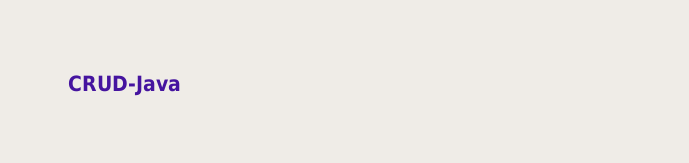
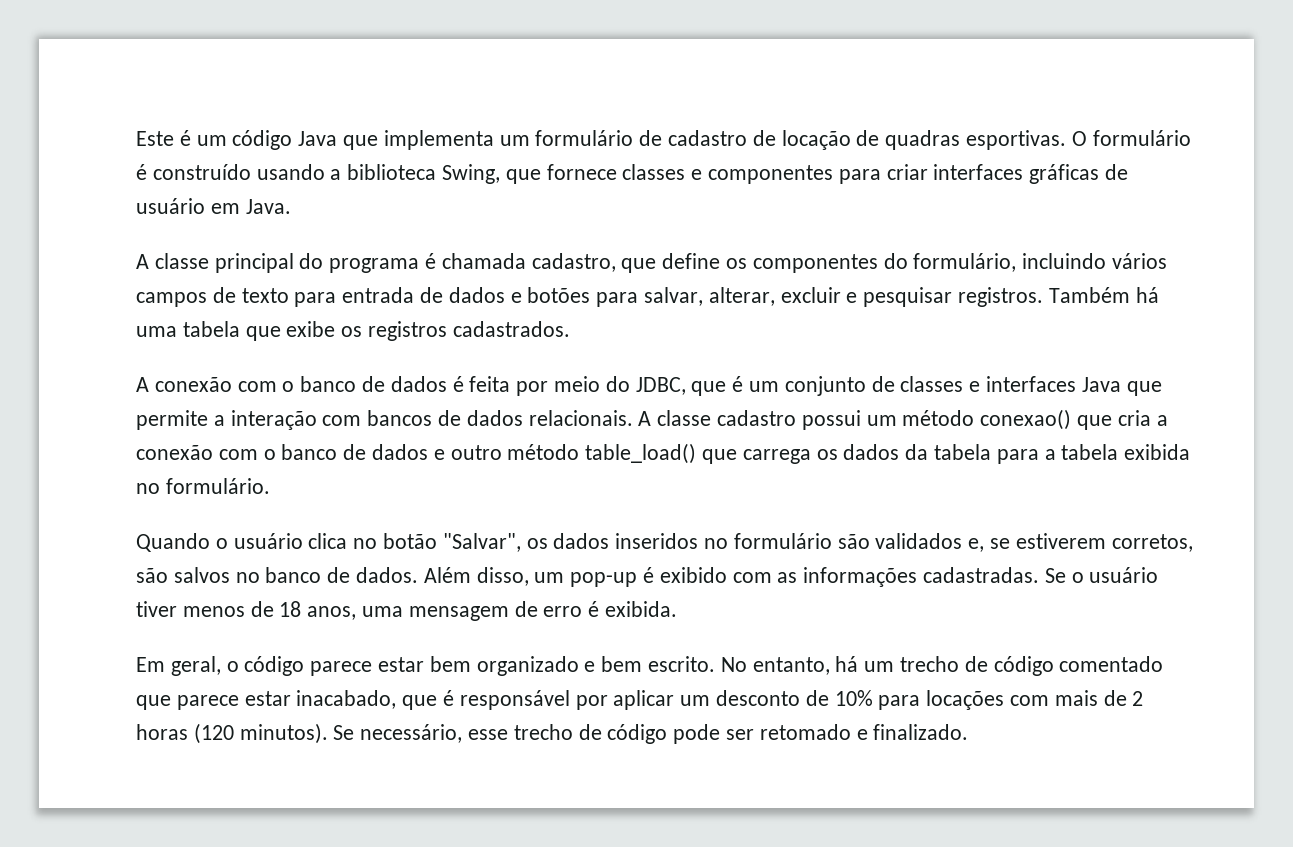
- CRUD-Java
+ Este é um código Java que implementa um formulário de cadastro de locação de quadras esportivas. O formulário é construído usando a biblioteca Swing, que fornece classes e componentes para criar interfaces gráficas de usuário em Java.
+ A classe principal do programa é chamada cadastro, que define os componentes do formulário, incluindo vários campos de texto para entrada de dados e botões para salvar, alterar, excluir e pesquisar registros. Também há uma tabela que exibe os registros cadastrados.
+ A conexão com o banco de dados é feita por meio do JDBC, que é um conjunto de classes e interfaces Java que permite a interação com bancos de dados relacionais. A classe cadastro possui um método conexao() que cria a conexão com o banco de dados e outro método table_load() que carrega os dados da tabela para a tabela exibida no formulário.
+ Quando o usuário clica no botão "Salvar", os dados inseridos no formulário são validados e, se estiverem corretos, são salvos no banco de dados. Além disso, um pop-up é exibido com as informações cadastradas. Se o usuário tiver menos de 18 anos, uma mensagem de erro é exibida.
+ Em geral, o código parece estar bem organizado e bem escrito. No entanto, há um trecho de código comentado que parece estar inacabado, que é responsável por aplicar um desconto de 10% para locações com mais de 2 horas (120 minutos). Se necessário, esse trecho de código pode ser retomado e finalizado.

